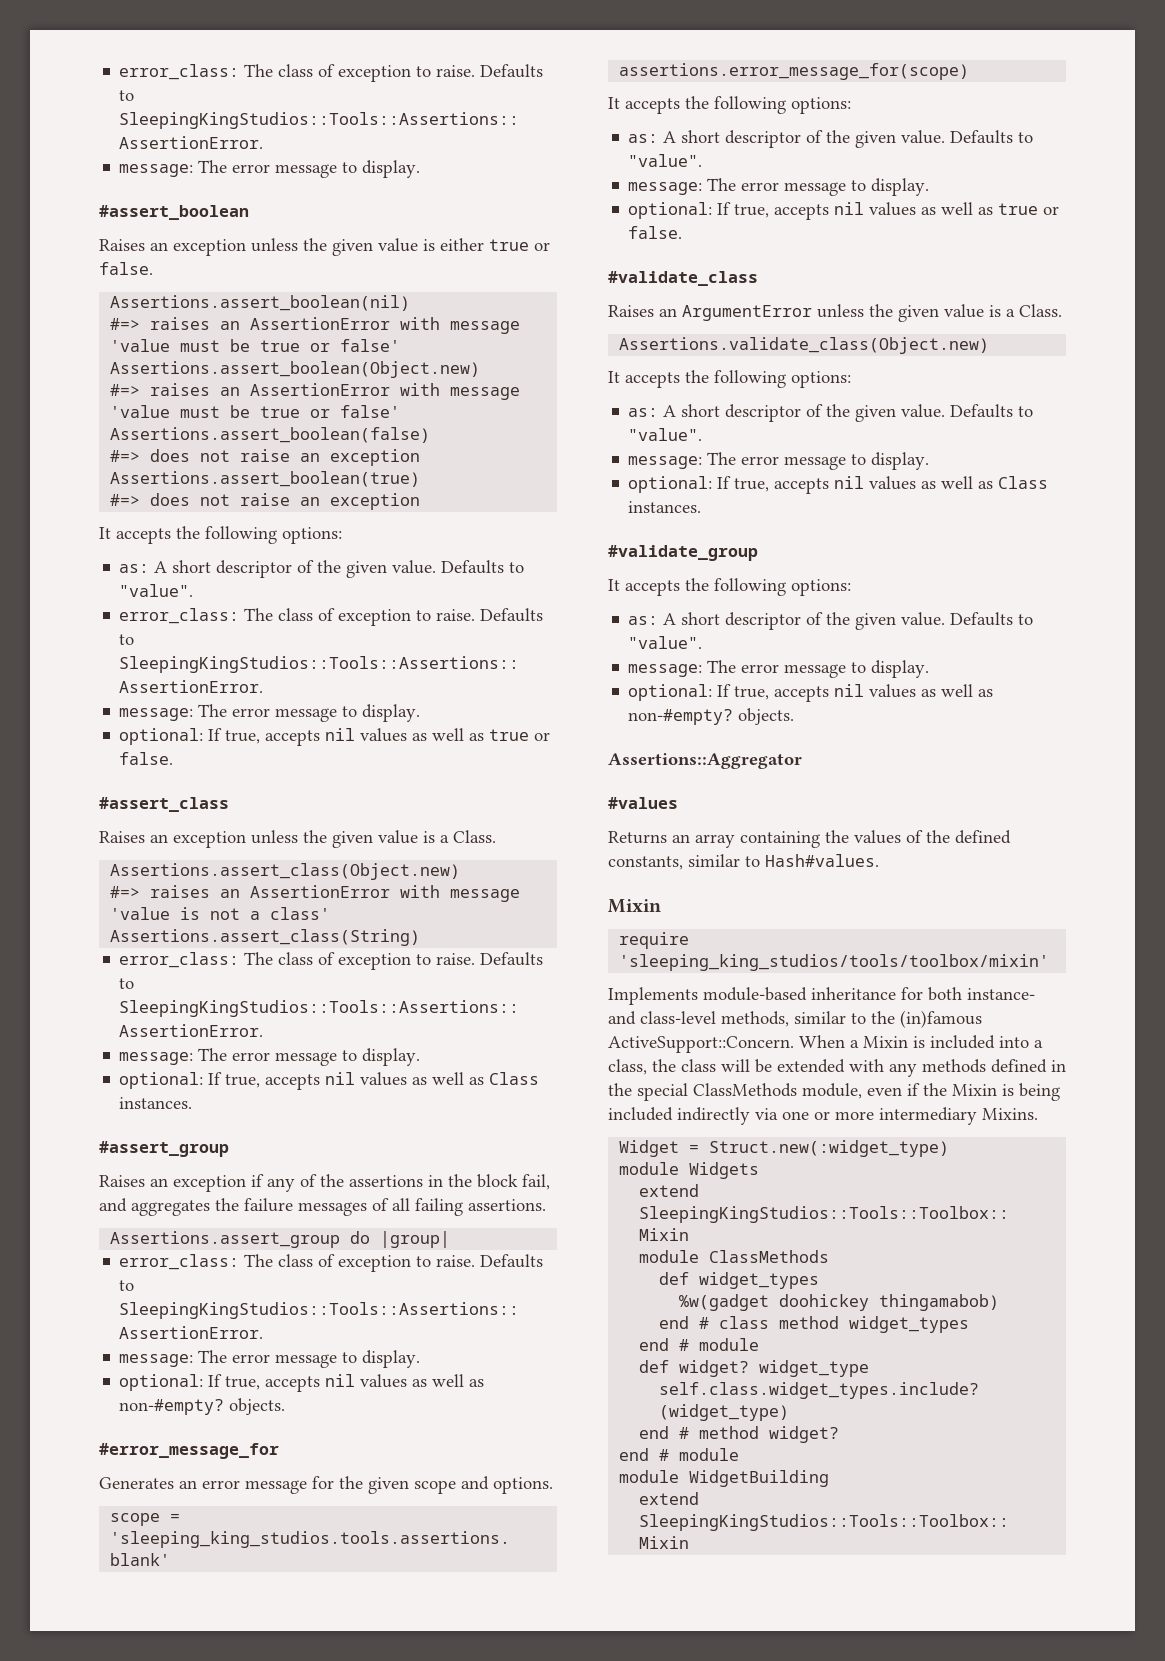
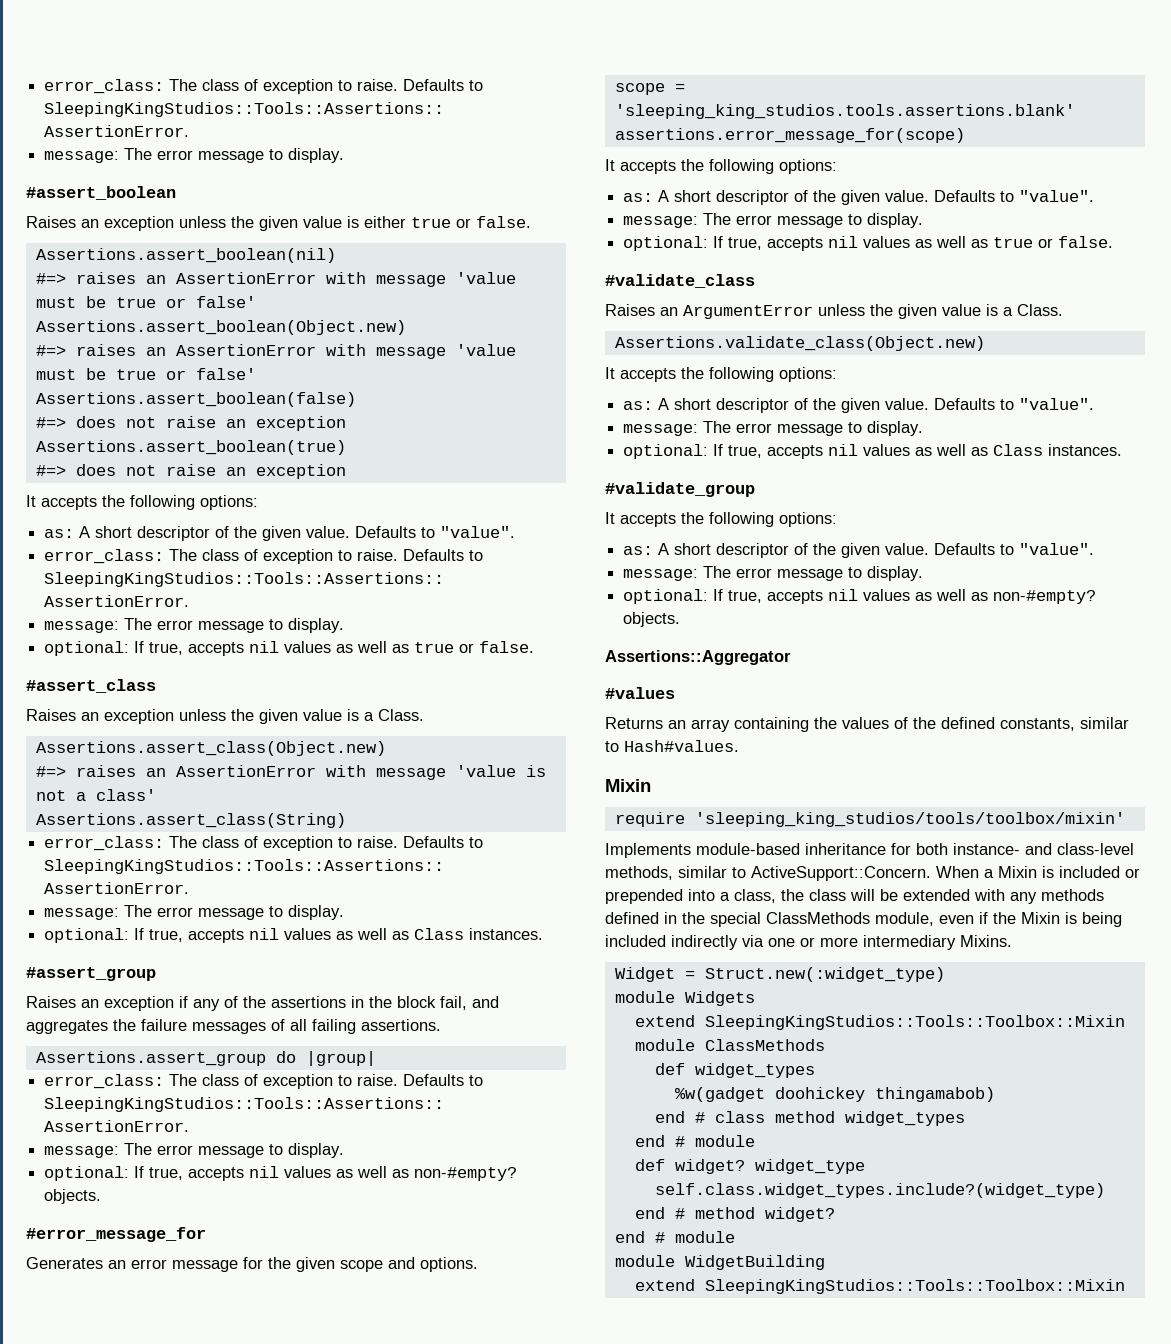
- Implements module-based inheritance for both instance- and class-level methods, similar to the (in)famous ActiveSupport::Concern.
+ Implements module-based inheritance for both instance- and class-level methods, similar to ActiveSupport::Concern.
- When a Mixin is included into a class, the class will be extended with any methods defined in the special ClassMethods module, even if the Mixin is being included indirectly via one or more intermediary Mixins.
+ When a Mixin is included or prepended into a class, the class will be extended with any methods defined in the special ClassMethods module, even if the Mixin is being included indirectly via one or more intermediary Mixins.

